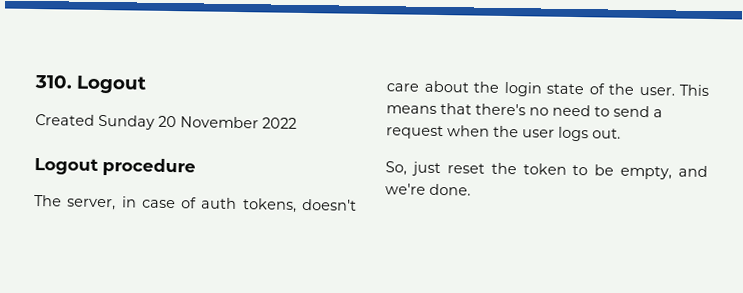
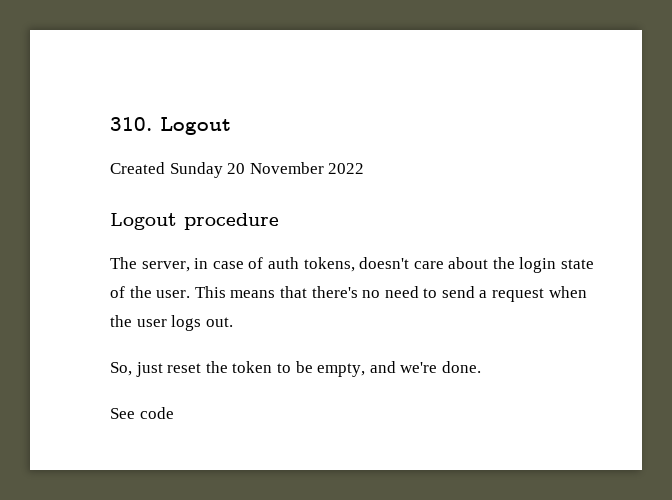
+ See code

